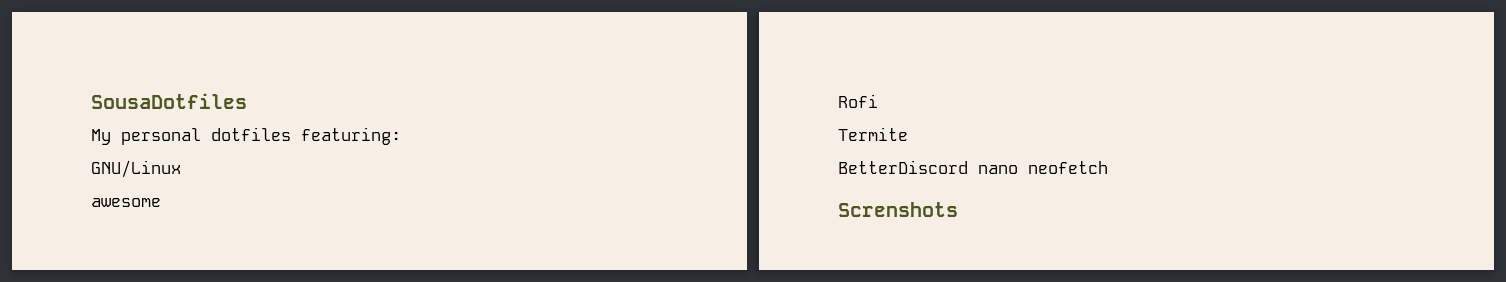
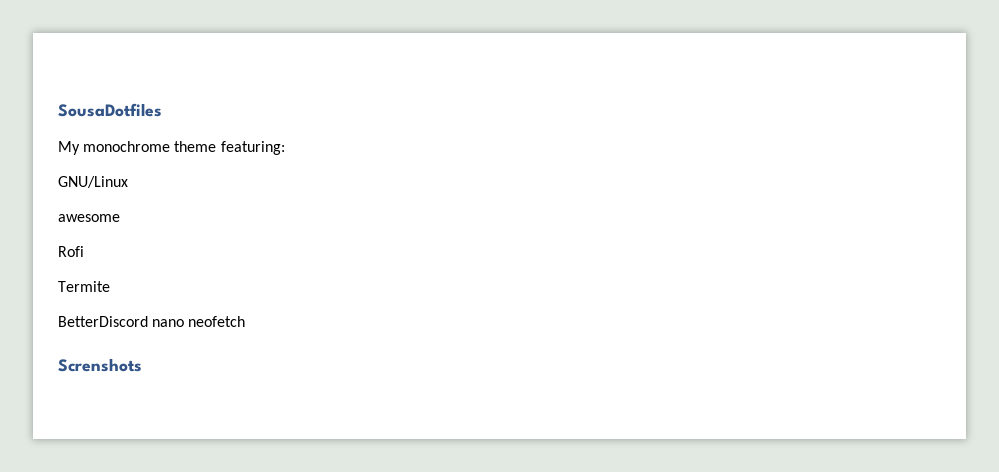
- My personal dotfiles featuring:
+ My monochrome theme featuring:

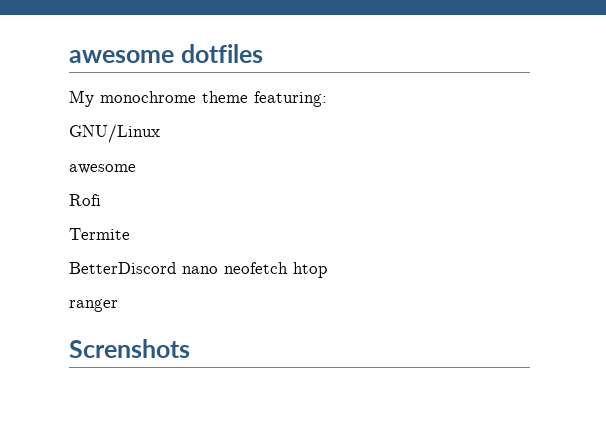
- SousaDotfiles
+ awesome dotfiles
- BetterDiscord nano neofetch
+ BetterDiscord nano neofetch htop
+ ranger

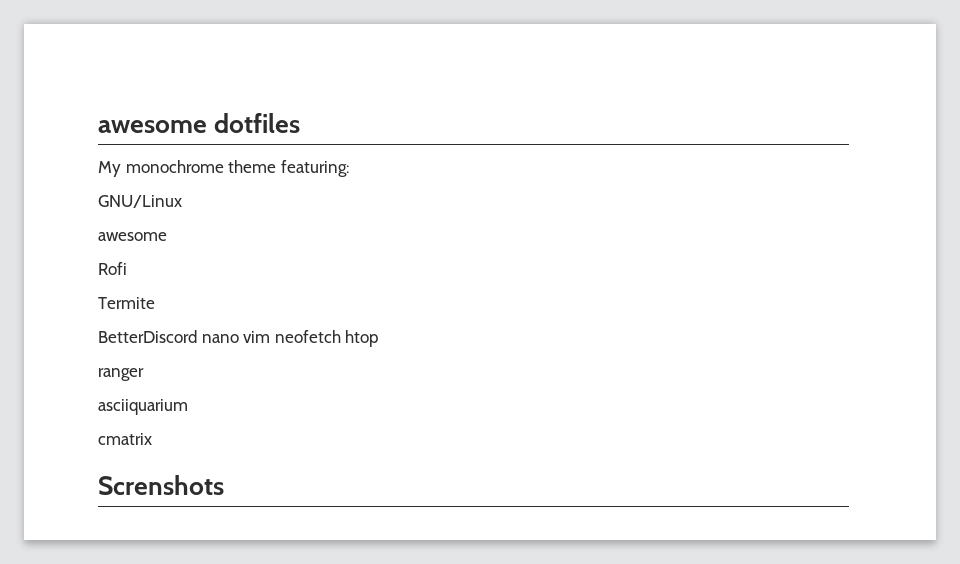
- BetterDiscord nano neofetch htop
+ BetterDiscord nano vim neofetch htop
+ asciiquarium
+ cmatrix

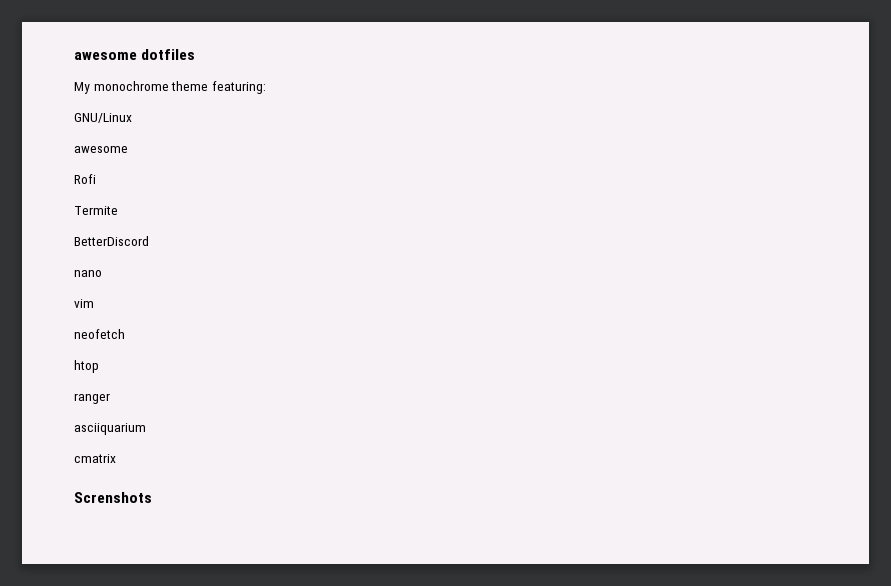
- BetterDiscord nano vim neofetch htop
+ BetterDiscord
+ nano
+ vim
+ neofetch
+ htop

